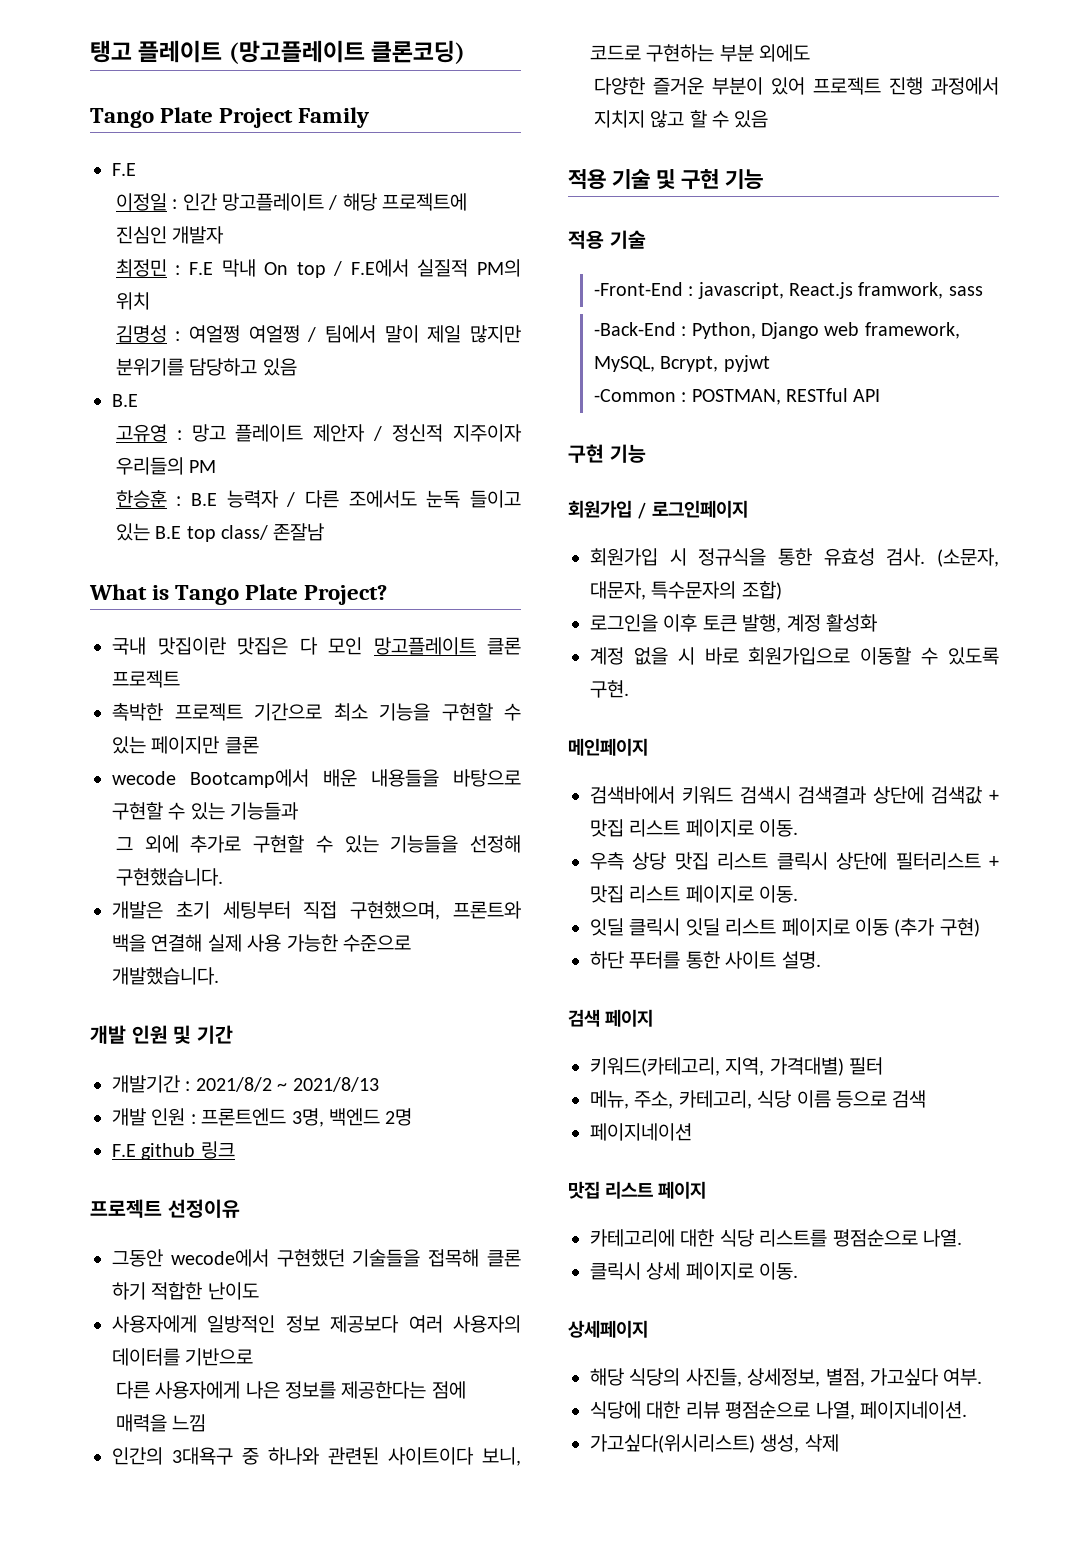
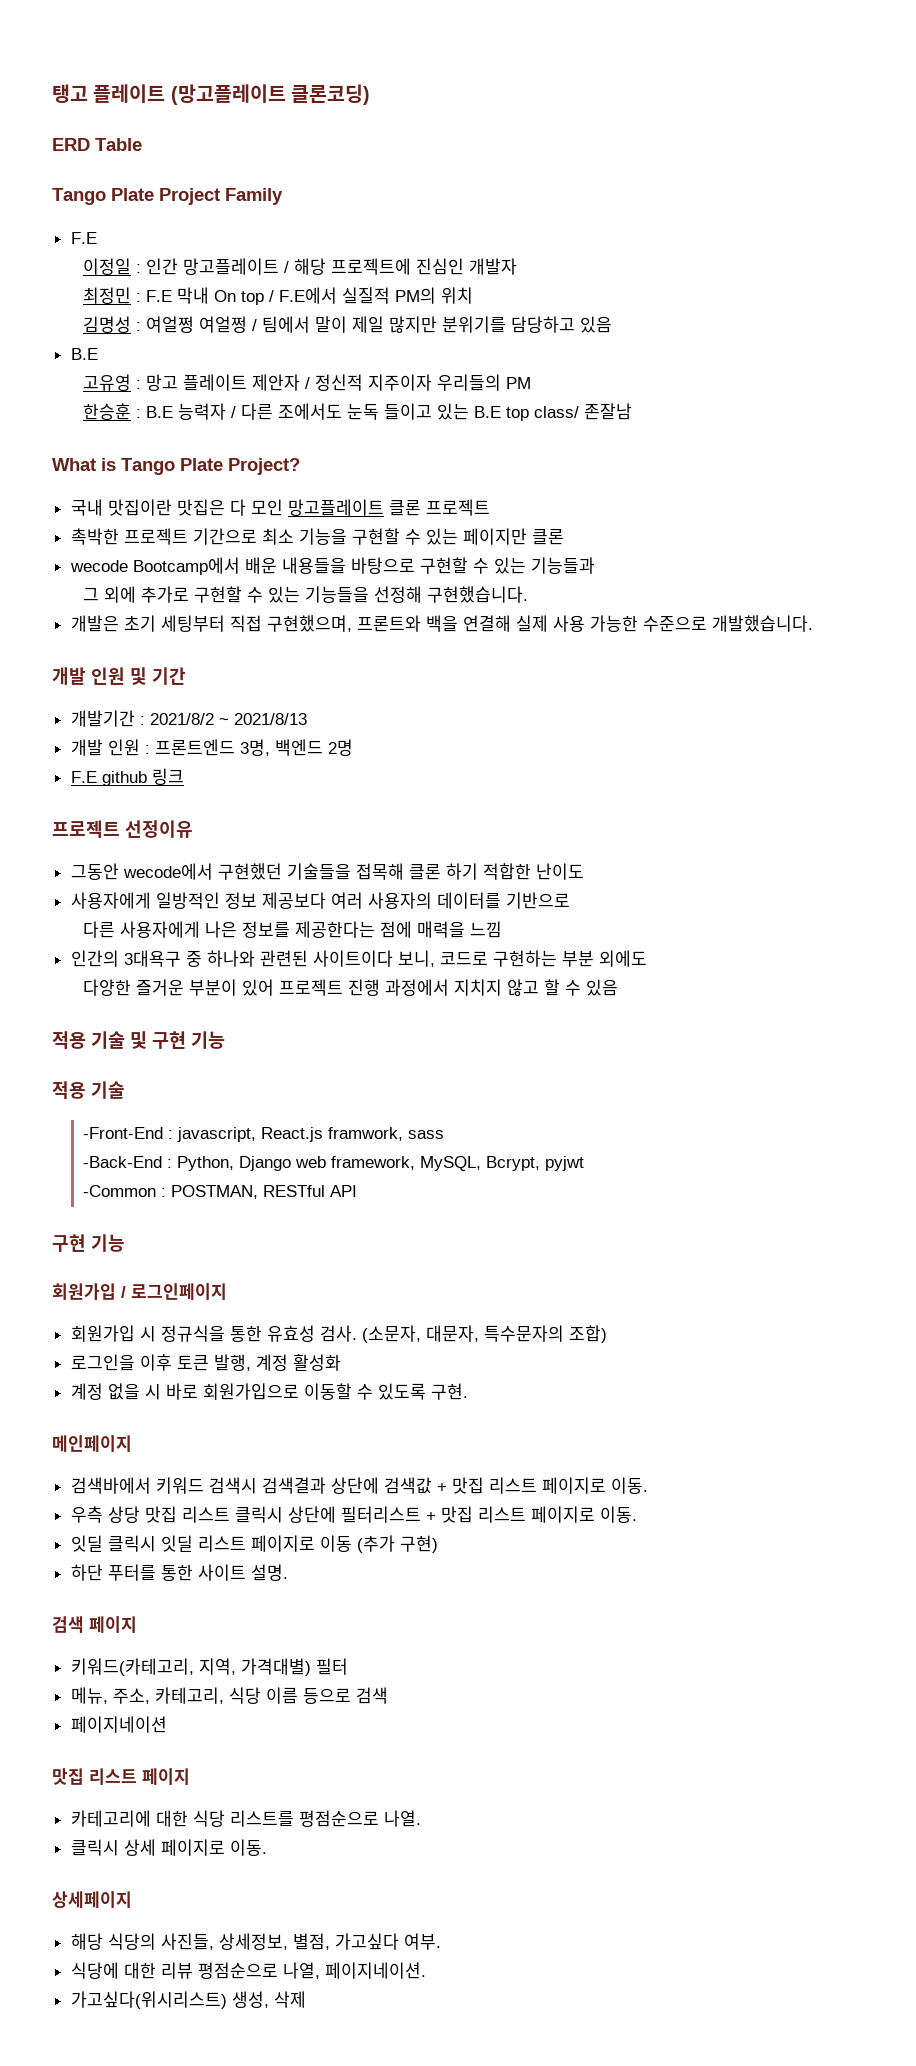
+ ERD Table

